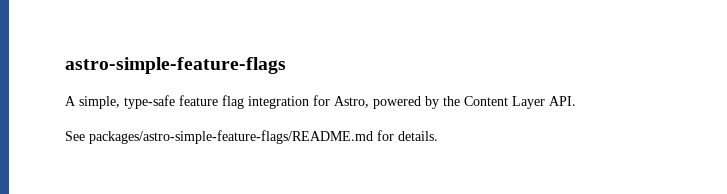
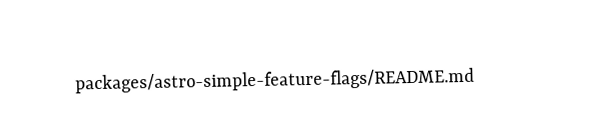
- astro-simple-feature-flags
- A simple, type-safe feature flag integration for Astro, powered by the Content Layer API.
- See packages/astro-simple-feature-flags/README.md for details.
+ packages/astro-simple-feature-flags/README.md

